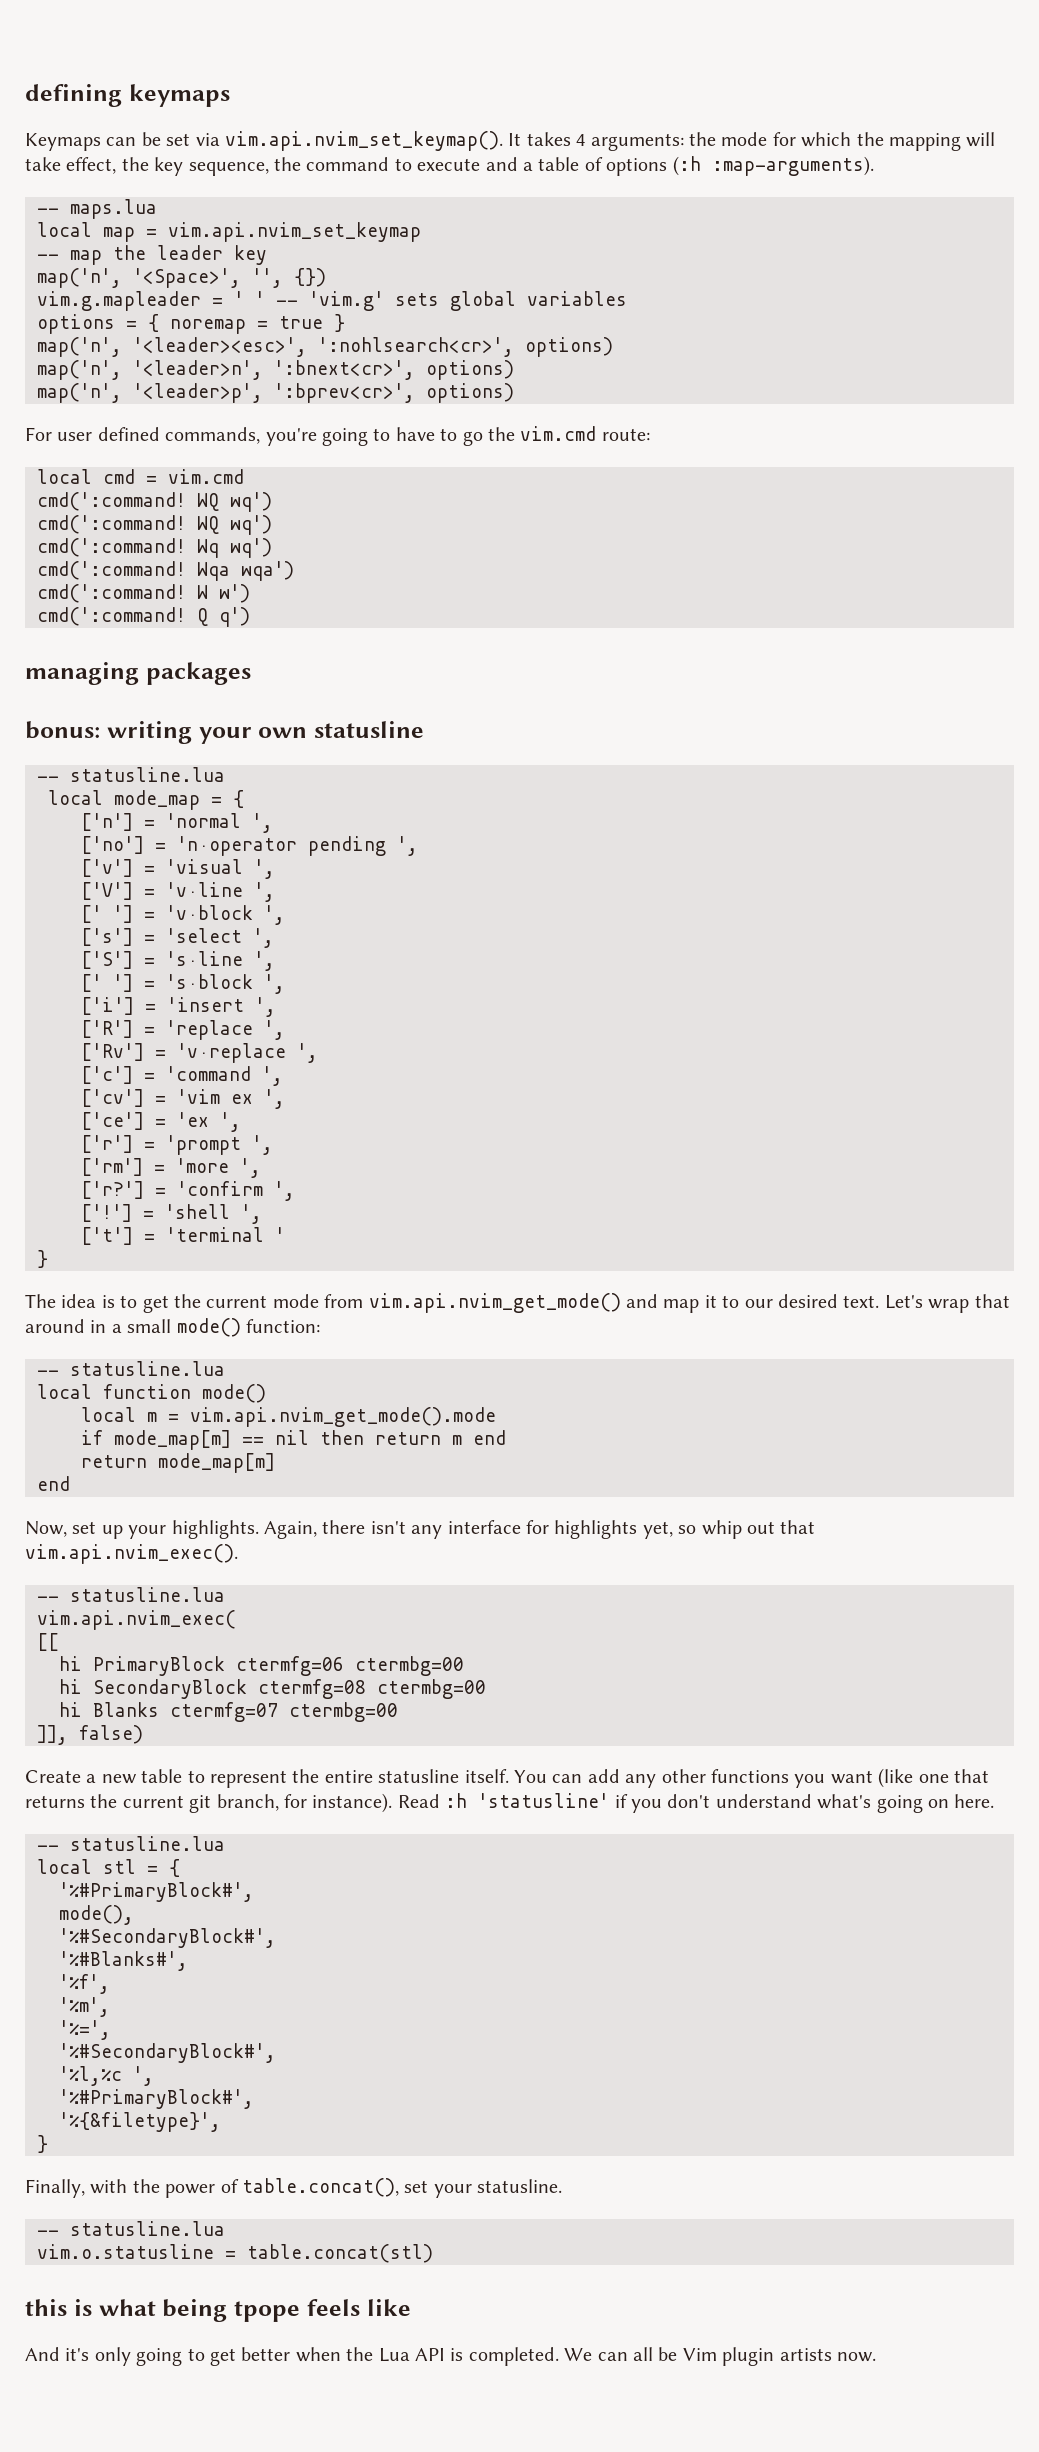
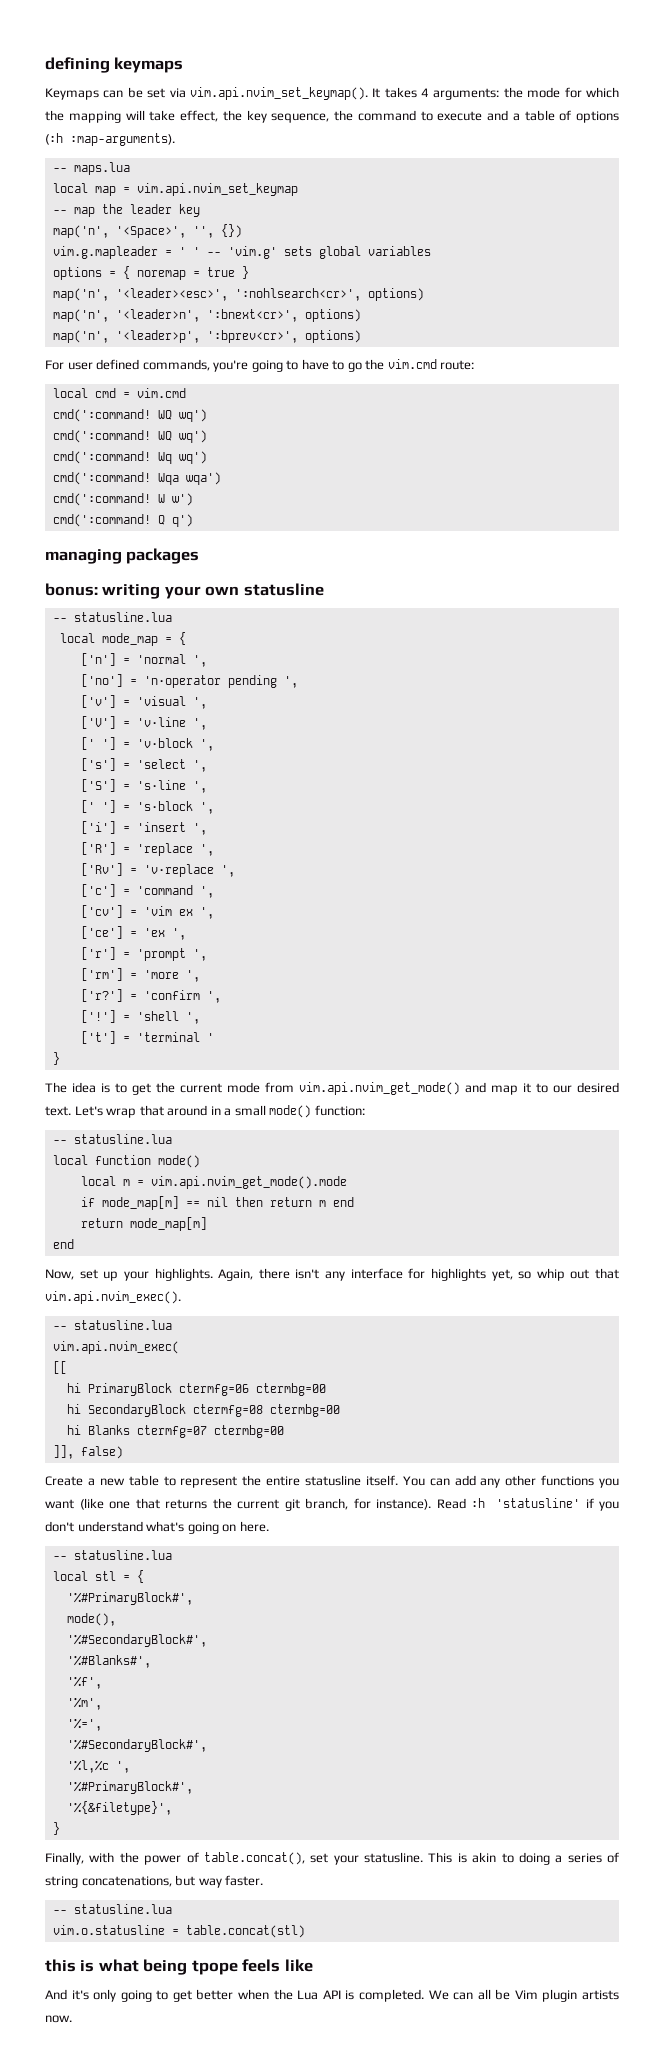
+ This is akin to doing a series of string concatenations, but way faster.

